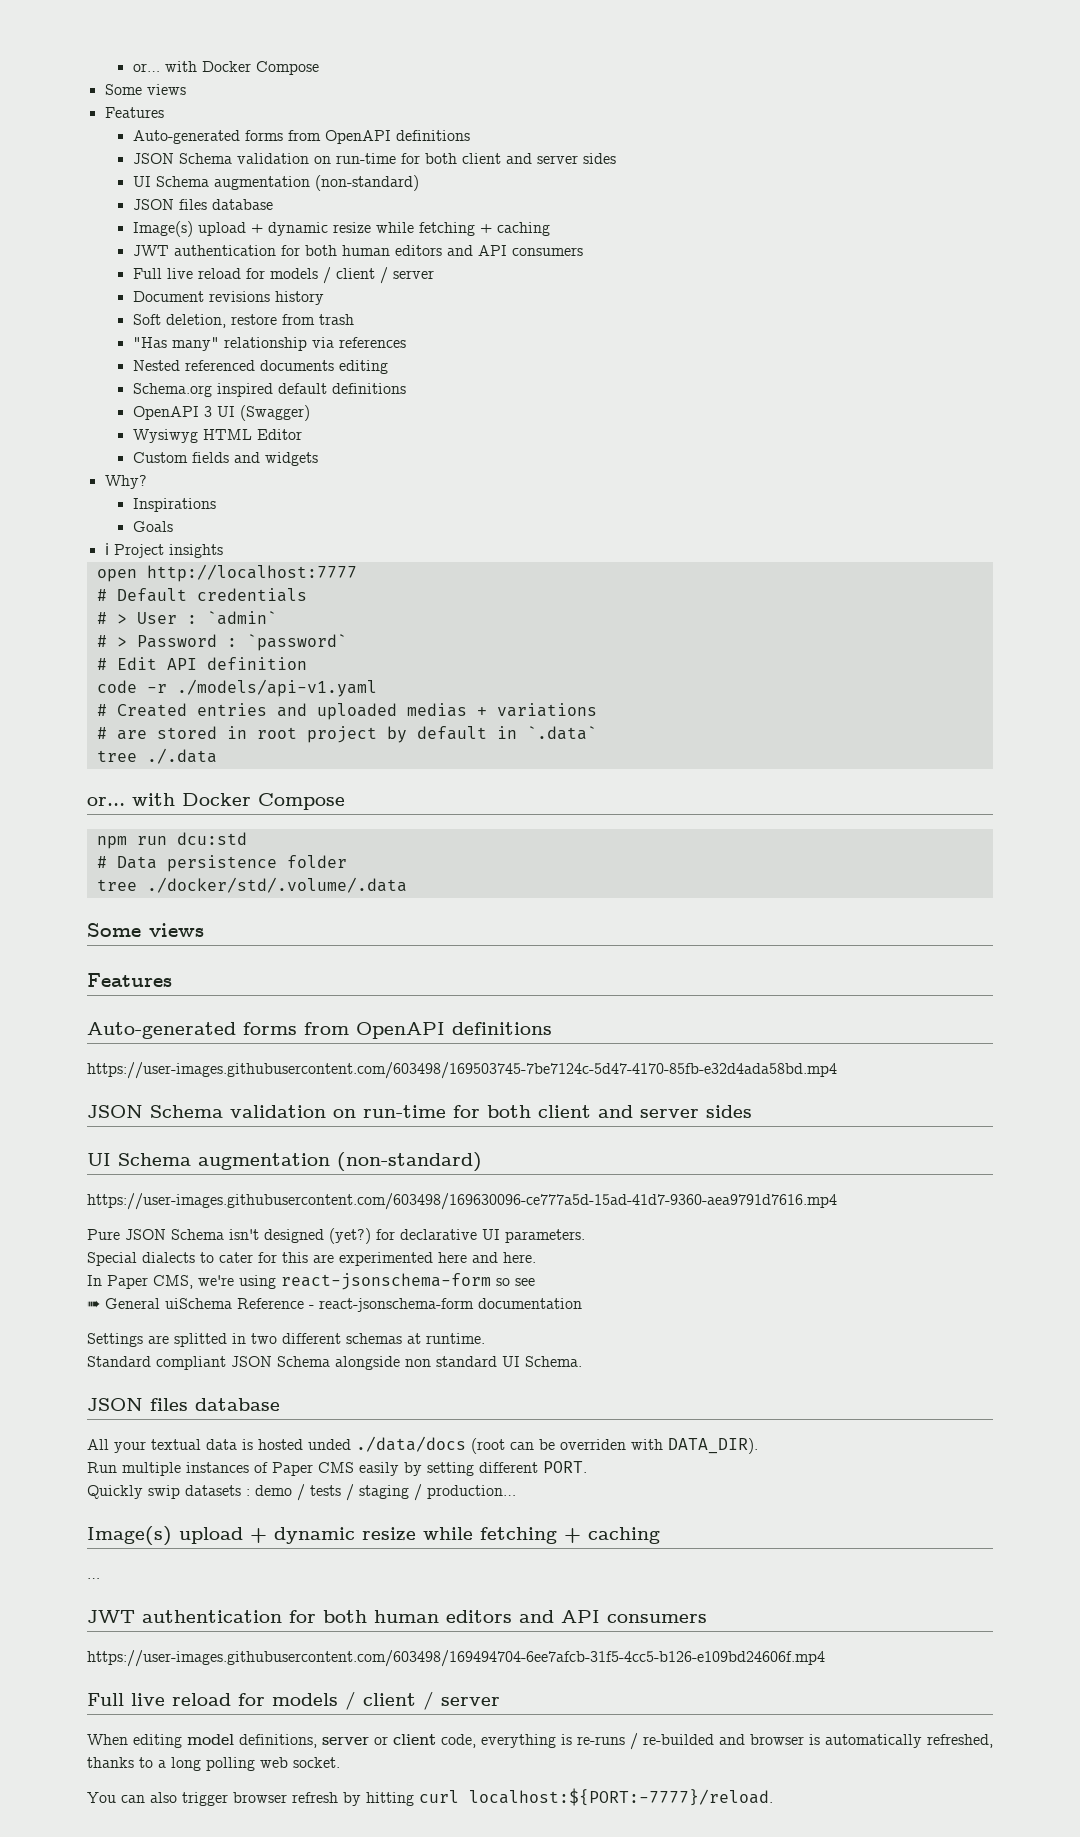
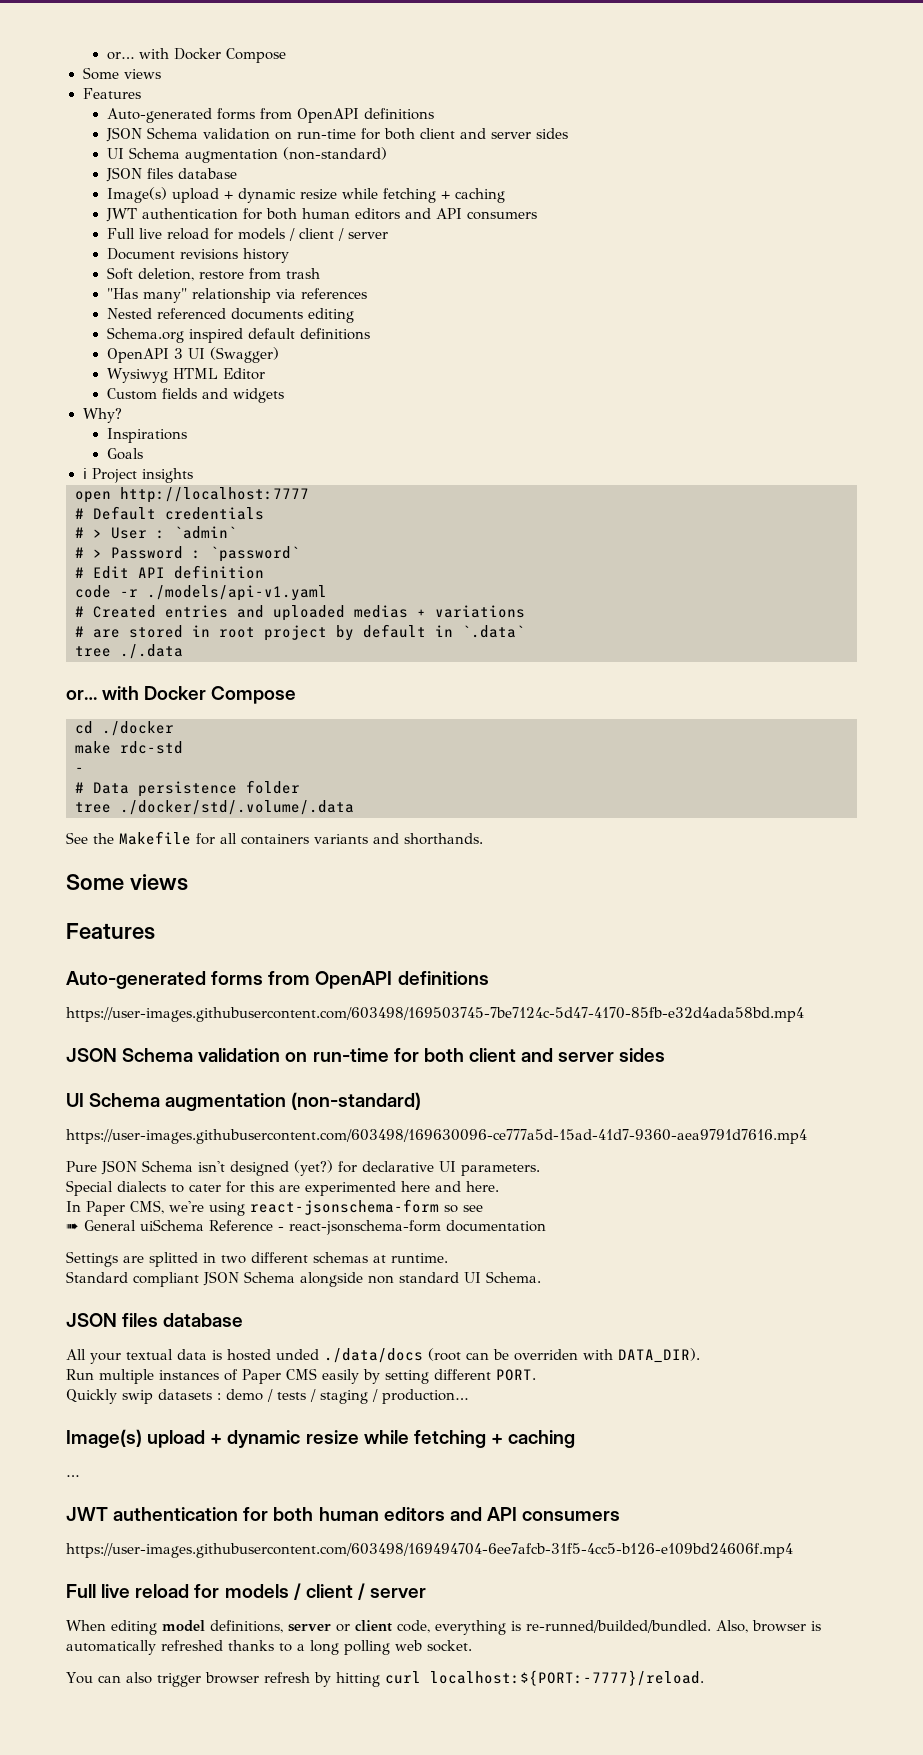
- npm run dcu:std
+ cd ./docker
+ make rdc-std
+ -
+ See the Makefile for all containers variants and shorthands.
- When editing model definitions, server or client code, everything is re-runs / re-builded and browser is automatically refreshed, thanks to a long polling web socket.
+ When editing model definitions, server or client code, everything is re-runned/builded/bundled. Also, browser is automatically refreshed thanks to a long polling web socket.

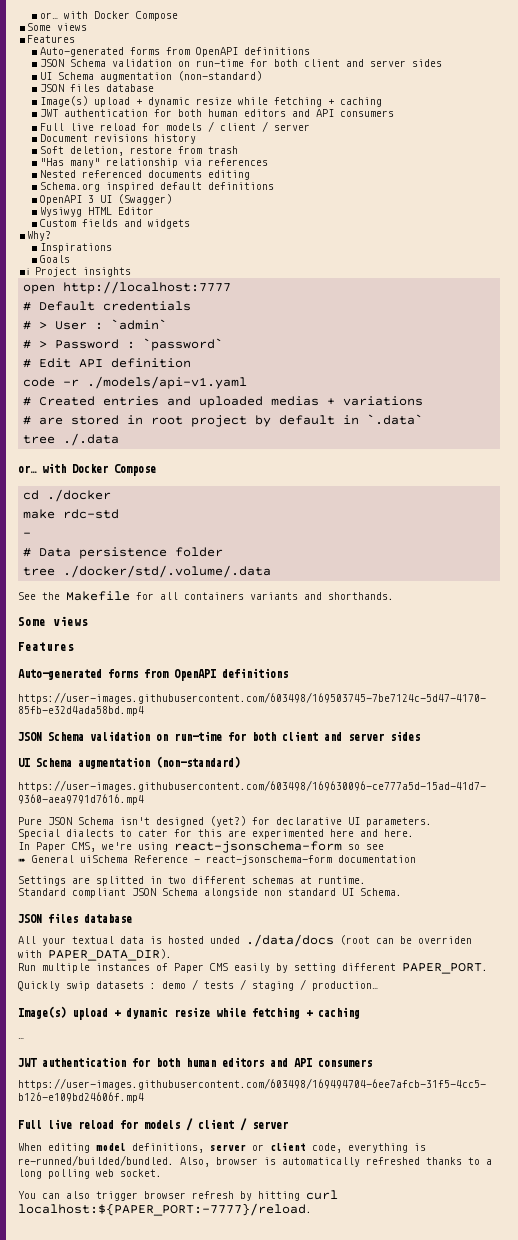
- All your textual data is hosted unded ./data/docs (root can be overriden with DATA_DIR).
+ All your textual data is hosted unded ./data/docs (root can be overriden with PAPER_DATA_DIR).
- Run multiple instances of Paper CMS easily by setting different PORT.
+ Run multiple instances of Paper CMS easily by setting different PAPER_PORT.
- You can also trigger browser refresh by hitting curl localhost:${PORT:-7777}/reload.
+ You can also trigger browser refresh by hitting curl localhost:${PAPER_PORT:-7777}/reload.

